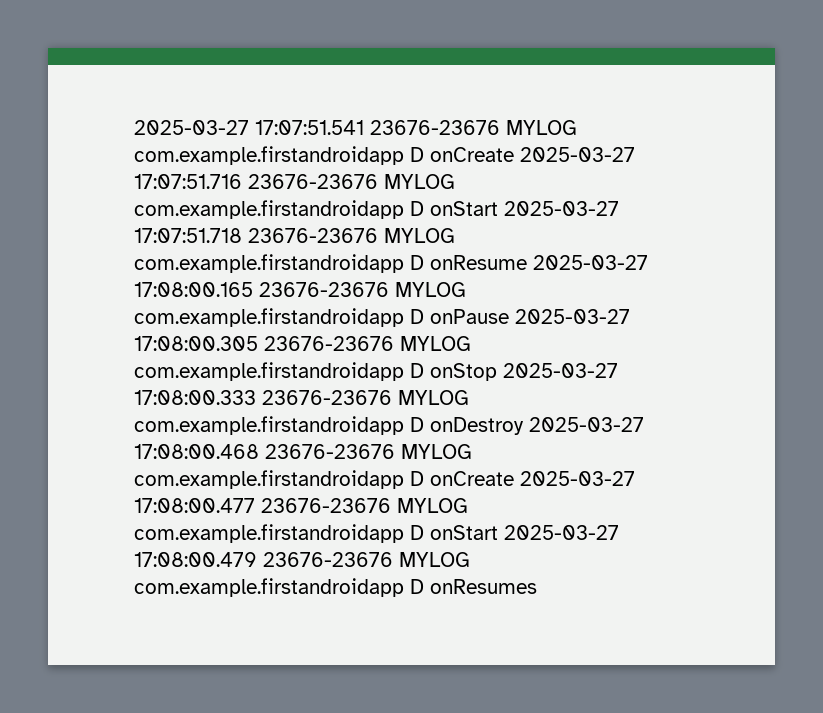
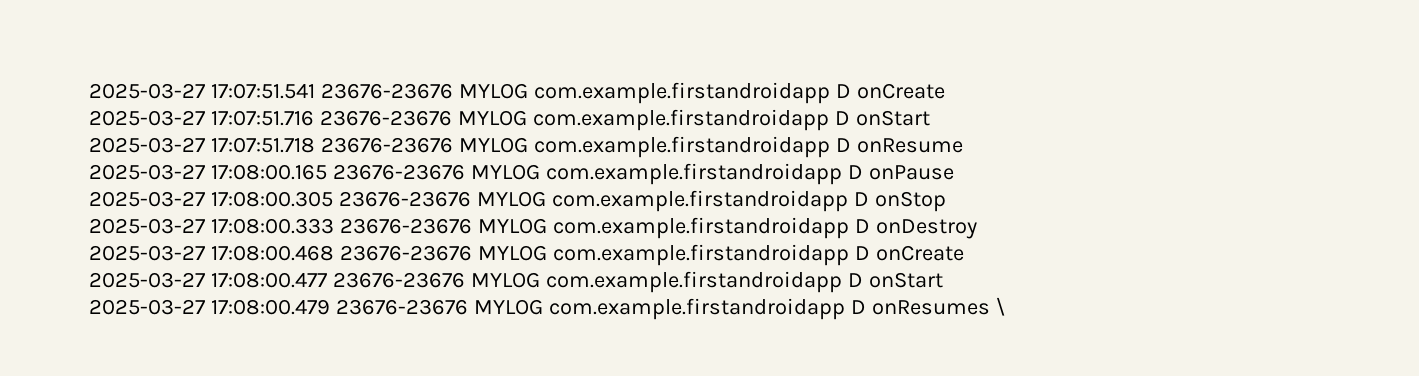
- 2025-03-27 17:07:51.541 23676-23676 MYLOG com.example.firstandroidapp D onCreate 2025-03-27 17:07:51.716 23676-23676 MYLOG com.example.firstandroidapp D onStart 2025-03-27 17:07:51.718 23676-23676 MYLOG com.example.firstandroidapp D onResume 2025-03-27 17:08:00.165 23676-23676 MYLOG com.example.firstandroidapp D onPause 2025-03-27 17:08:00.305 23676-23676 MYLOG com.example.firstandroidapp D onStop 2025-03-27 17:08:00.333 23676-23676 MYLOG com.example.firstandroidapp D onDestroy 2025-03-27 17:08:00.468 23676-23676 MYLOG com.example.firstandroidapp D onCreate 2025-03-27 17:08:00.477 23676-23676 MYLOG com.example.firstandroidapp D onStart 2025-03-27 17:08:00.479 23676-23676 MYLOG com.example.firstandroidapp D onResumes
+ 2025-03-27 17:07:51.541 23676-23676 MYLOG com.example.firstandroidapp D onCreate
+ 2025-03-27 17:07:51.716 23676-23676 MYLOG com.example.firstandroidapp D onStart
+ 2025-03-27 17:07:51.718 23676-23676 MYLOG com.example.firstandroidapp D onResume
+ 2025-03-27 17:08:00.165 23676-23676 MYLOG com.example.firstandroidapp D onPause
+ 2025-03-27 17:08:00.305 23676-23676 MYLOG com.example.firstandroidapp D onStop
+ 2025-03-27 17:08:00.333 23676-23676 MYLOG com.example.firstandroidapp D onDestroy
+ 2025-03-27 17:08:00.468 23676-23676 MYLOG com.example.firstandroidapp D onCreate
+ 2025-03-27 17:08:00.477 23676-23676 MYLOG com.example.firstandroidapp D onStart
+ 2025-03-27 17:08:00.479 23676-23676 MYLOG com.example.firstandroidapp D onResumes \

